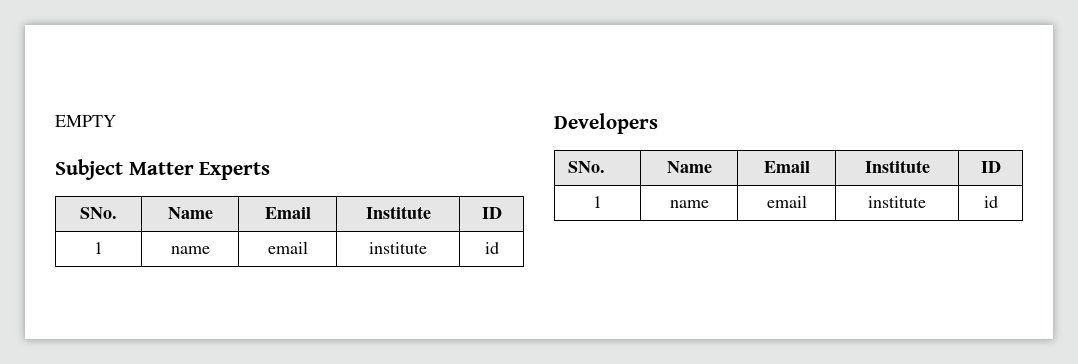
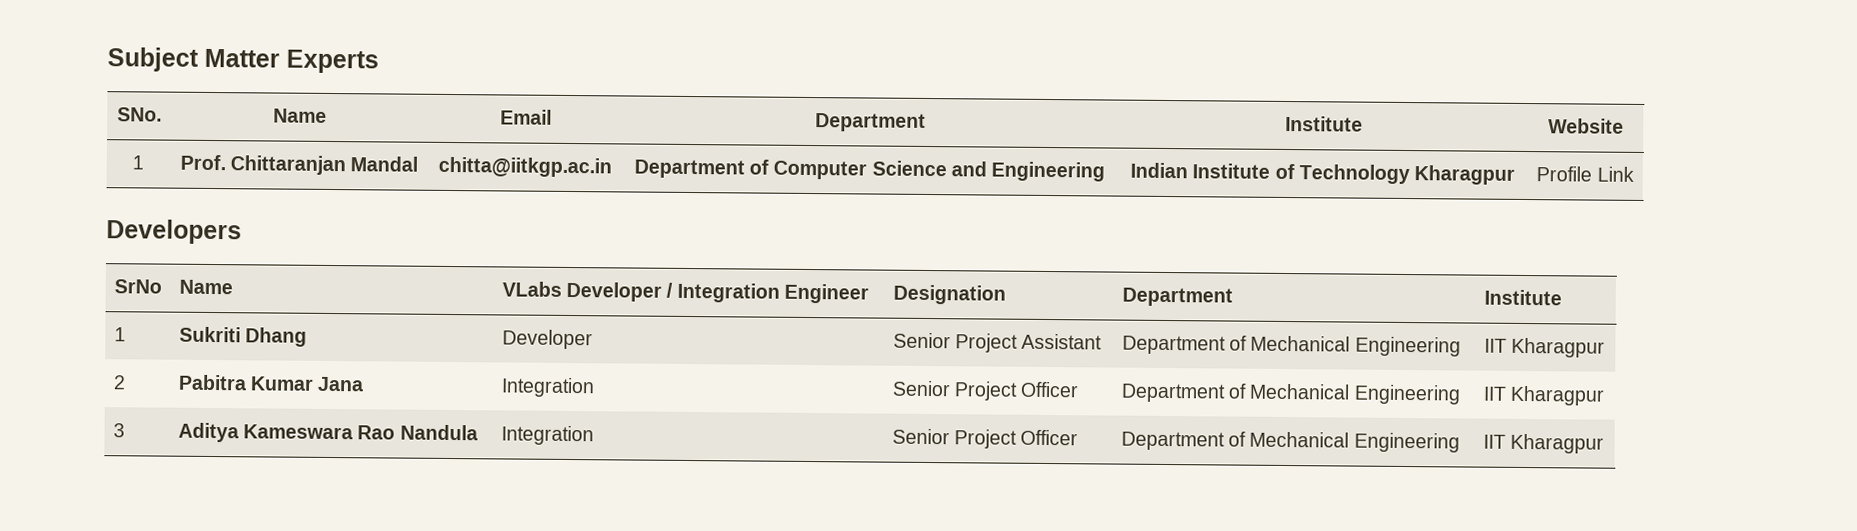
- EMPTY
  Subject Matter Experts
- SNo. | Name | Email | Institute | ID
- 1 | name | email | institute | id
+ SNo. | Name | Email | Department | Institute | Website
+ 1 | Prof. Chittaranjan Mandal | chitta@iitkgp.ac.in | Department of Computer Science and Engineering | Indian Institute of Technology Kharagpur | Profile Link
  Developers
- SNo. | Name | Email | Institute | ID
- 1 | name | email | institute | id
+ SrNo | Name | VLabs Developer / Integration Engineer | Designation | Department | Institute
+ 1 | Sukriti Dhang | Developer | Senior Project Assistant | Department of Mechanical Engineering | IIT Kharagpur
+ 2 | Pabitra Kumar Jana | Integration | Senior Project Officer | Department of Mechanical Engineering | IIT Kharagpur
+ 3 | Aditya Kameswara Rao Nandula | Integration | Senior Project Officer | Department of Mechanical Engineering | IIT Kharagpur

